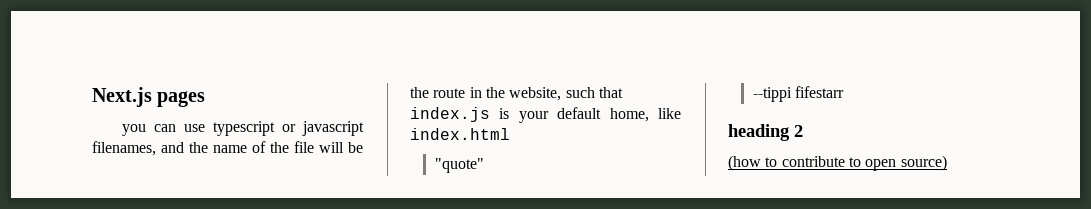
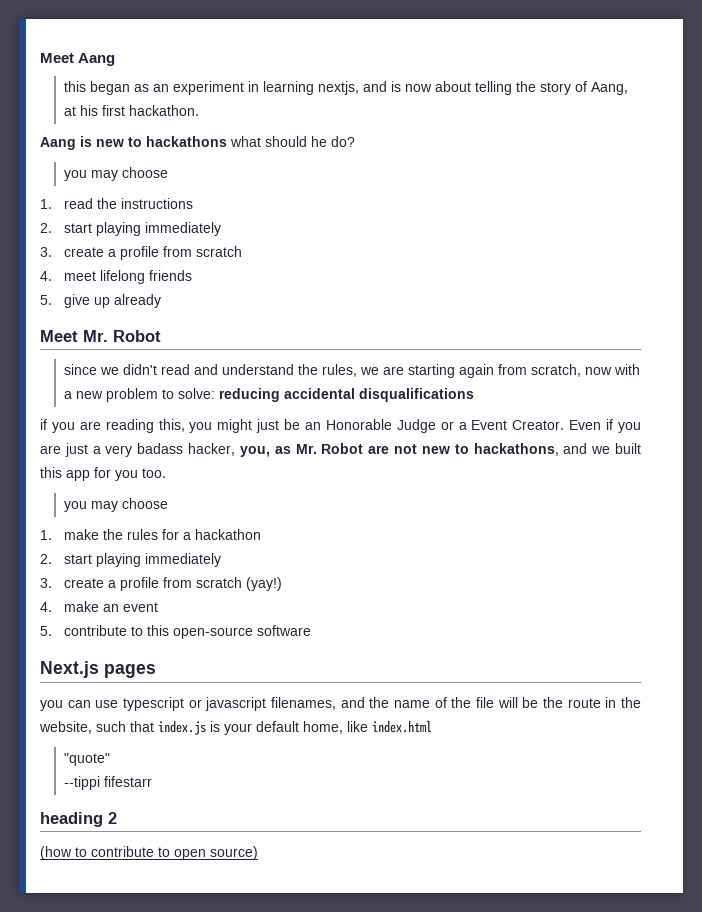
+ Meet Aang
+ this began as an experiment in learning nextjs, and is now about telling the story of Aang, at his first hackathon.
+ Aang is new to hackathons what should he do?
+ you may choose
+ 1. read the instructions
+ 2. start playing immediately
+ 3. create a profile from scratch
+ 4. meet lifelong friends
+ 5. give up already
+ Meet Mr. Robot
+ since we didn't read and understand the rules, we are starting again from scratch, now with a new problem to solve: reducing accidental disqualifications
+ if you are reading this, you might just be an Honorable Judge or a Event Creator. Even if you are just a very badass hacker, you, as Mr. Robot are not new to hackathons, and we built this app for you too.
+ you may choose
+ 1. make the rules for a hackathon
+ 2. start playing immediately
+ 3. create a profile from scratch (yay!)
+ 4. make an event
+ 5. contribute to this open-source software

